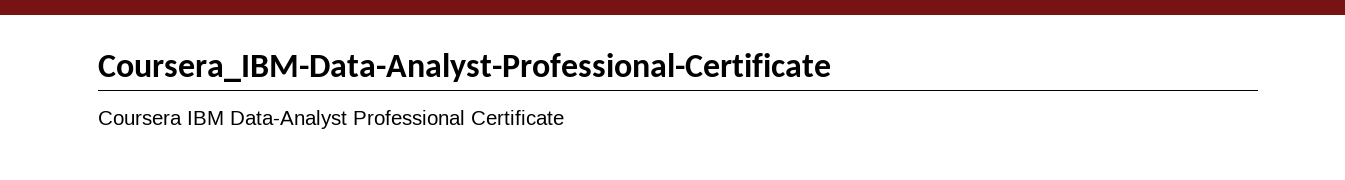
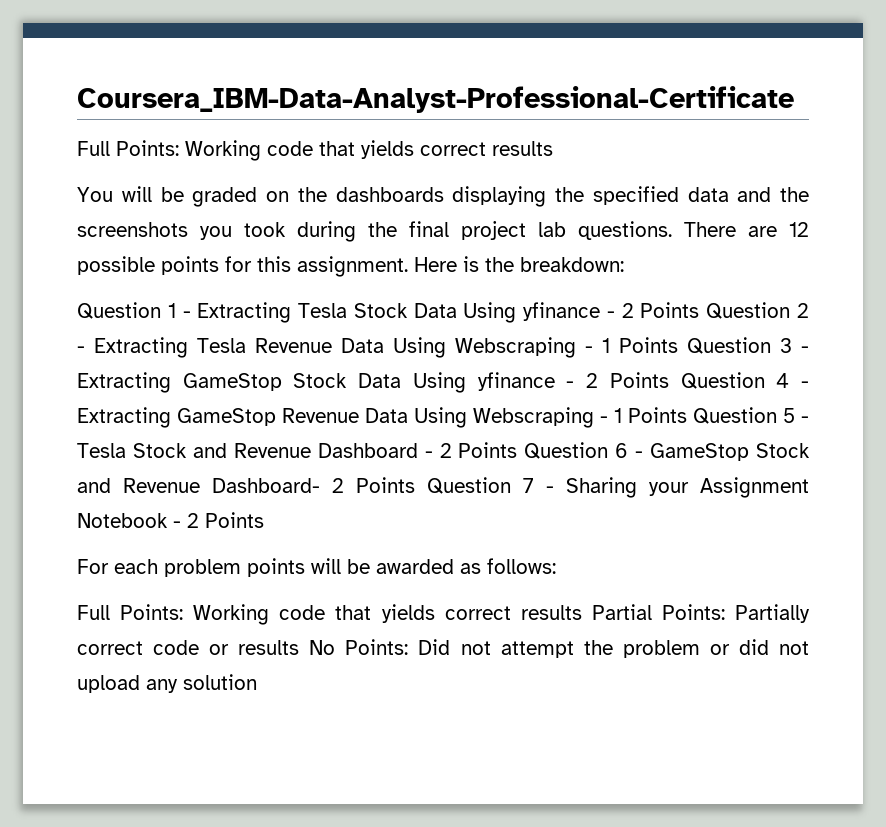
  Coursera_IBM-Data-Analyst-Professional-Certificate
- Coursera IBM Data-Analyst Professional Certificate
+ Full Points: Working code that yields correct results
+ You will be graded on the dashboards displaying the specified data and the screenshots you took during the final project lab questions. There are 12 possible points for this assignment. Here is the breakdown:
+ Question 1 - Extracting Tesla Stock Data Using yfinance - 2 Points Question 2 - Extracting Tesla Revenue Data Using Webscraping - 1 Points Question 3 - Extracting GameStop Stock Data Using yfinance - 2 Points Question 4 - Extracting GameStop Revenue Data Using Webscraping - 1 Points Question 5 - Tesla Stock and Revenue Dashboard - 2 Points Question 6 - GameStop Stock and Revenue Dashboard- 2 Points Question 7 - Sharing your Assignment Notebook - 2 Points
+ For each problem points will be awarded as follows:
+ Full Points: Working code that yields correct results Partial Points: Partially correct code or results No Points: Did not attempt the problem or did not upload any solution

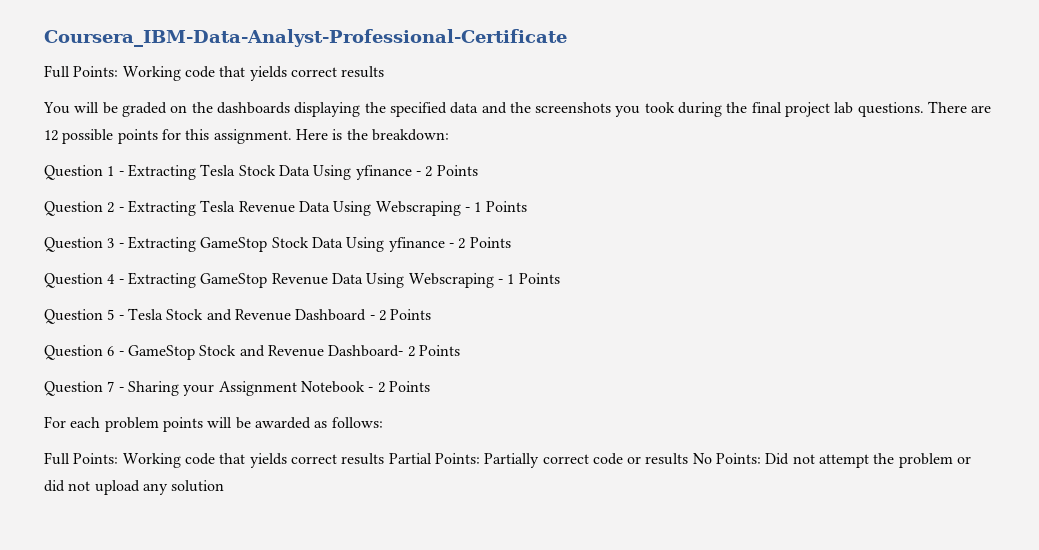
- Question 1 - Extracting Tesla Stock Data Using yfinance - 2 Points Question 2 - Extracting Tesla Revenue Data Using Webscraping - 1 Points Question 3 - Extracting GameStop Stock Data Using yfinance - 2 Points Question 4 - Extracting GameStop Revenue Data Using Webscraping - 1 Points Question 5 - Tesla Stock and Revenue Dashboard - 2 Points Question 6 - GameStop Stock and Revenue Dashboard- 2 Points Question 7 - Sharing your Assignment Notebook - 2 Points
+ Question 1 - Extracting Tesla Stock Data Using yfinance - 2 Points
+ Question 2 - Extracting Tesla Revenue Data Using Webscraping - 1 Points
+ Question 3 - Extracting GameStop Stock Data Using yfinance - 2 Points
+ Question 4 - Extracting GameStop Revenue Data Using Webscraping - 1 Points
+ Question 5 - Tesla Stock and Revenue Dashboard - 2 Points
+ Question 6 - GameStop Stock and Revenue Dashboard- 2 Points
+ Question 7 - Sharing your Assignment Notebook - 2 Points

